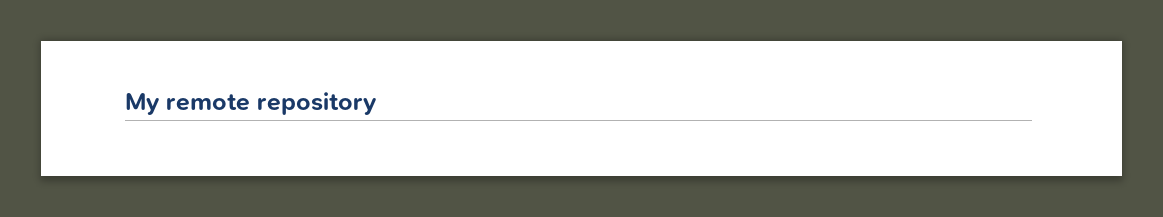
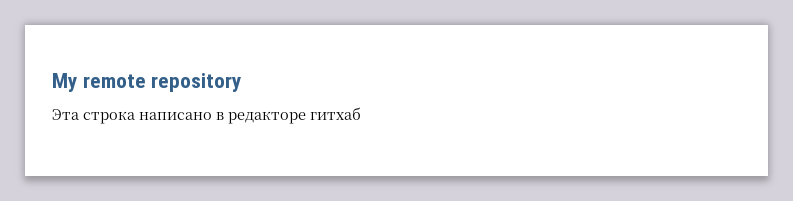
+ Эта строка написано в редакторе гитхаб

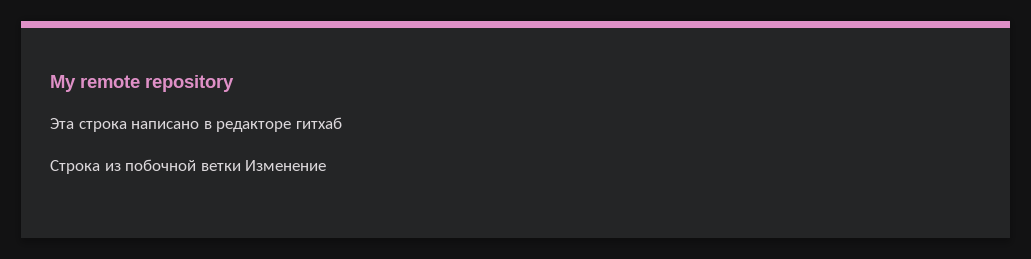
+ Строка из побочной ветки Изменение

